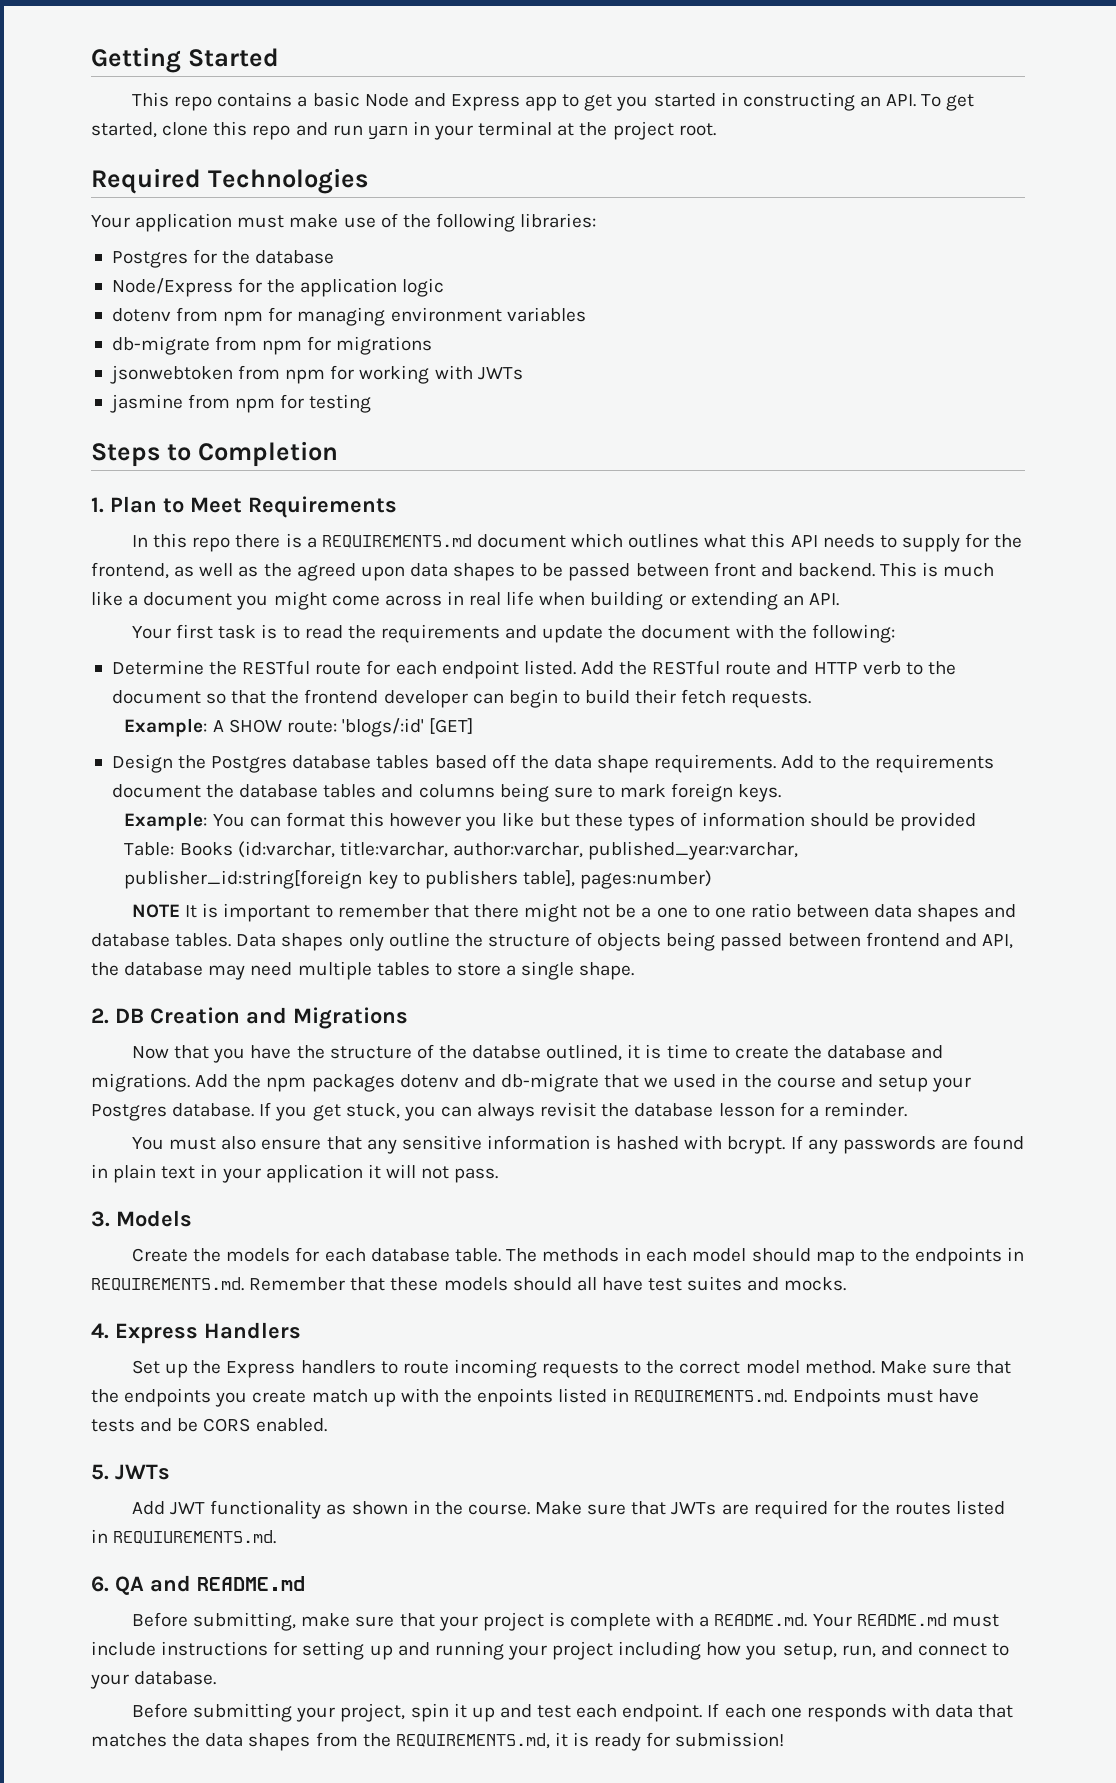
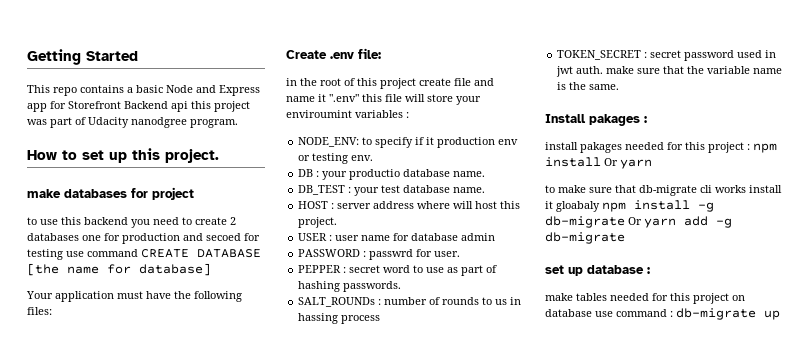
- This repo contains a basic Node and Express app to get you started in constructing an API. To get started, clone this repo and run yarn in your terminal at the project root.
- Required Technologies
- Your application must make use of the following libraries:
- Postgres for the database
- Node/Express for the application logic
- dotenv from npm for managing environment variables
- db-migrate from npm for migrations
- jsonwebtoken from npm for working with JWTs
- jasmine from npm for testing
- Steps to Completion
- 1. Plan to Meet Requirements
- In this repo there is a REQUIREMENTS.md document which outlines what this API needs to supply for the frontend, as well as the agreed upon data shapes to be passed between front and backend. This is much like a document you might come across in real life when building or extending an API.
- Your first task is to read the requirements and update the document with the following:
- Determine the RESTful route for each endpoint listed. Add the RESTful route and HTTP verb to the document so that the frontend developer can begin to build their fetch requests.
- Example: A SHOW route: 'blogs/:id' [GET]
- Design the Postgres database tables based off the data shape requirements. Add to the requirements document the database tables and columns being sure to mark foreign keys.
- Example: You can format this however you like but these types of information should be provided Table: Books (id:varchar, title:varchar, author:varchar, published_year:varchar, publisher_id:string[foreign key to publishers table], pages:number)
- NOTE It is important to remember that there might not be a one to one ratio between data shapes and database tables. Data shapes only outline the structure of objects being passed between frontend and API, the database may need multiple tables to store a single shape.
- 2. DB Creation and Migrations
- Now that you have the structure of the databse outlined, it is time to create the database and migrations. Add the npm packages dotenv and db-migrate that we used in the course and setup your Postgres database. If you get stuck, you can always revisit the database lesson for a reminder.
- You must also ensure that any sensitive information is hashed with bcrypt. If any passwords are found in plain text in your application it will not pass.
- 3. Models
- Create the models for each database table. The methods in each model should map to the endpoints in REQUIREMENTS.md. Remember that these models should all have test suites and mocks.
- 4. Express Handlers
- Set up the Express handlers to route incoming requests to the correct model method. Make sure that the endpoints you create match up with the enpoints listed in REQUIREMENTS.md. Endpoints must have tests and be CORS enabled.
- 5. JWTs
- Add JWT functionality as shown in the course. Make sure that JWTs are required for the routes listed in REQUIUREMENTS.md.
- 6. QA and README.md
- Before submitting, make sure that your project is complete with a README.md. Your README.md must include instructions for setting up and running your project including how you setup, run, and connect to your database.
- Before submitting your project, spin it up and test each endpoint. If each one responds with data that matches the data shapes from the REQUIREMENTS.md, it is ready for submission!
+ This repo contains a basic Node and Express app for Storefront Backend api this project was part of Udacity nanodgree program.
+ How to set up this project.
+ make databases for project
+ to use this backend you need to create 2 databases one for production and secoed for testing use command CREATE DATABASE [the name for database]
+ Your application must have the following files:
+ Create .env file:
+ in the root of this project create file and name it ".env" this file will store your enviroumint variables :
+ NODE_ENV: to specify if it production env or testing env.
+ DB : your productio database name.
+ DB_TEST : your test database name.
+ HOST : server address where will host this project.
+ USER : user name for database admin
+ PASSWORD : passwrd for user.
+ PEPPER : secret word to use as part of hashing passwords.
+ SALT_ROUNDs : number of rounds to us in hassing process
+ TOKEN_SECRET : secret password used in jwt auth. make sure that the variable name is the same.
+ Install pakages :
+ install pakages needed for this project : npm install Or yarn
+ to make sure that db-migrate cli works install it gloabaly npm install -g db-migrate Or yarn add -g db-migrate
+ set up database :
+ make tables needed for this project on database use command : db-migrate up

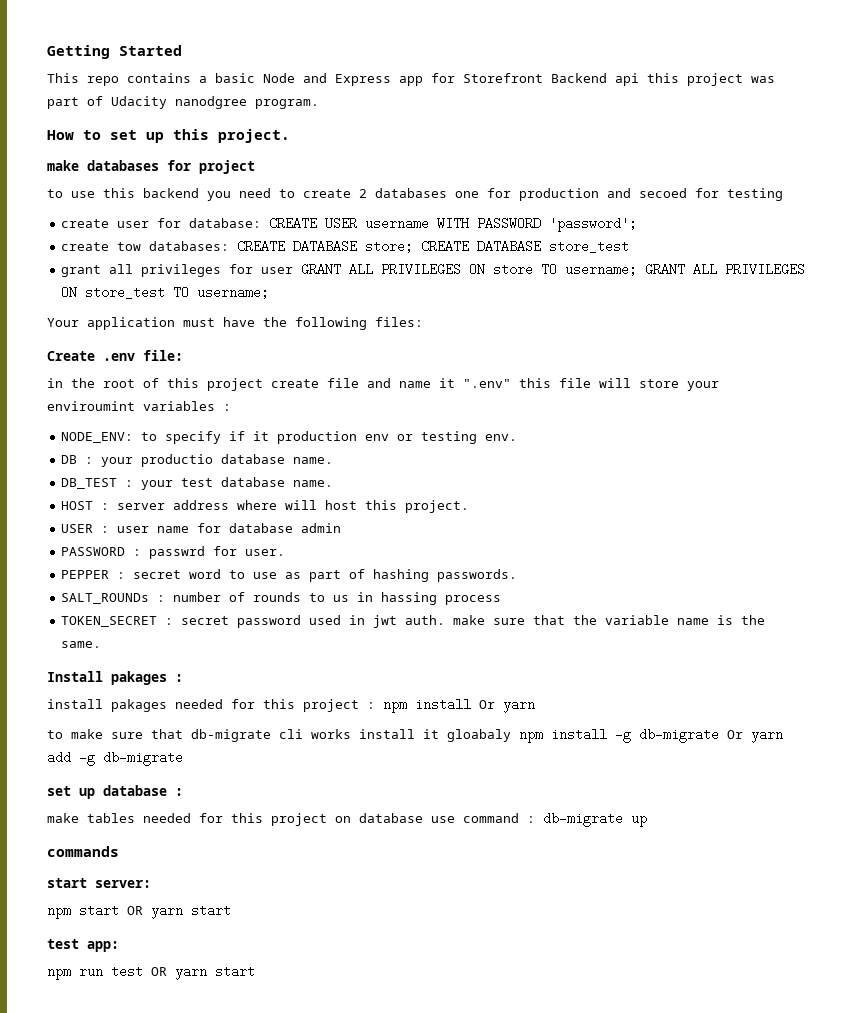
- to use this backend you need to create 2 databases one for production and secoed for testing use command CREATE DATABASE [the name for database]
+ to use this backend you need to create 2 databases one for production and secoed for testing
+ create user for database: CREATE USER username WITH PASSWORD 'password';
+ create tow databases: CREATE DATABASE store; CREATE DATABASE store_test
+ grant all privileges for user GRANT ALL PRIVILEGES ON store TO username; GRANT ALL PRIVILEGES ON store_test TO username;
+ commands
+ start server:
+ npm start OR yarn start
+ test app:
+ npm run test OR yarn start

